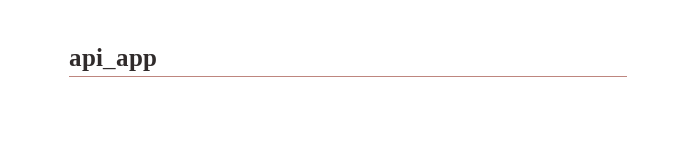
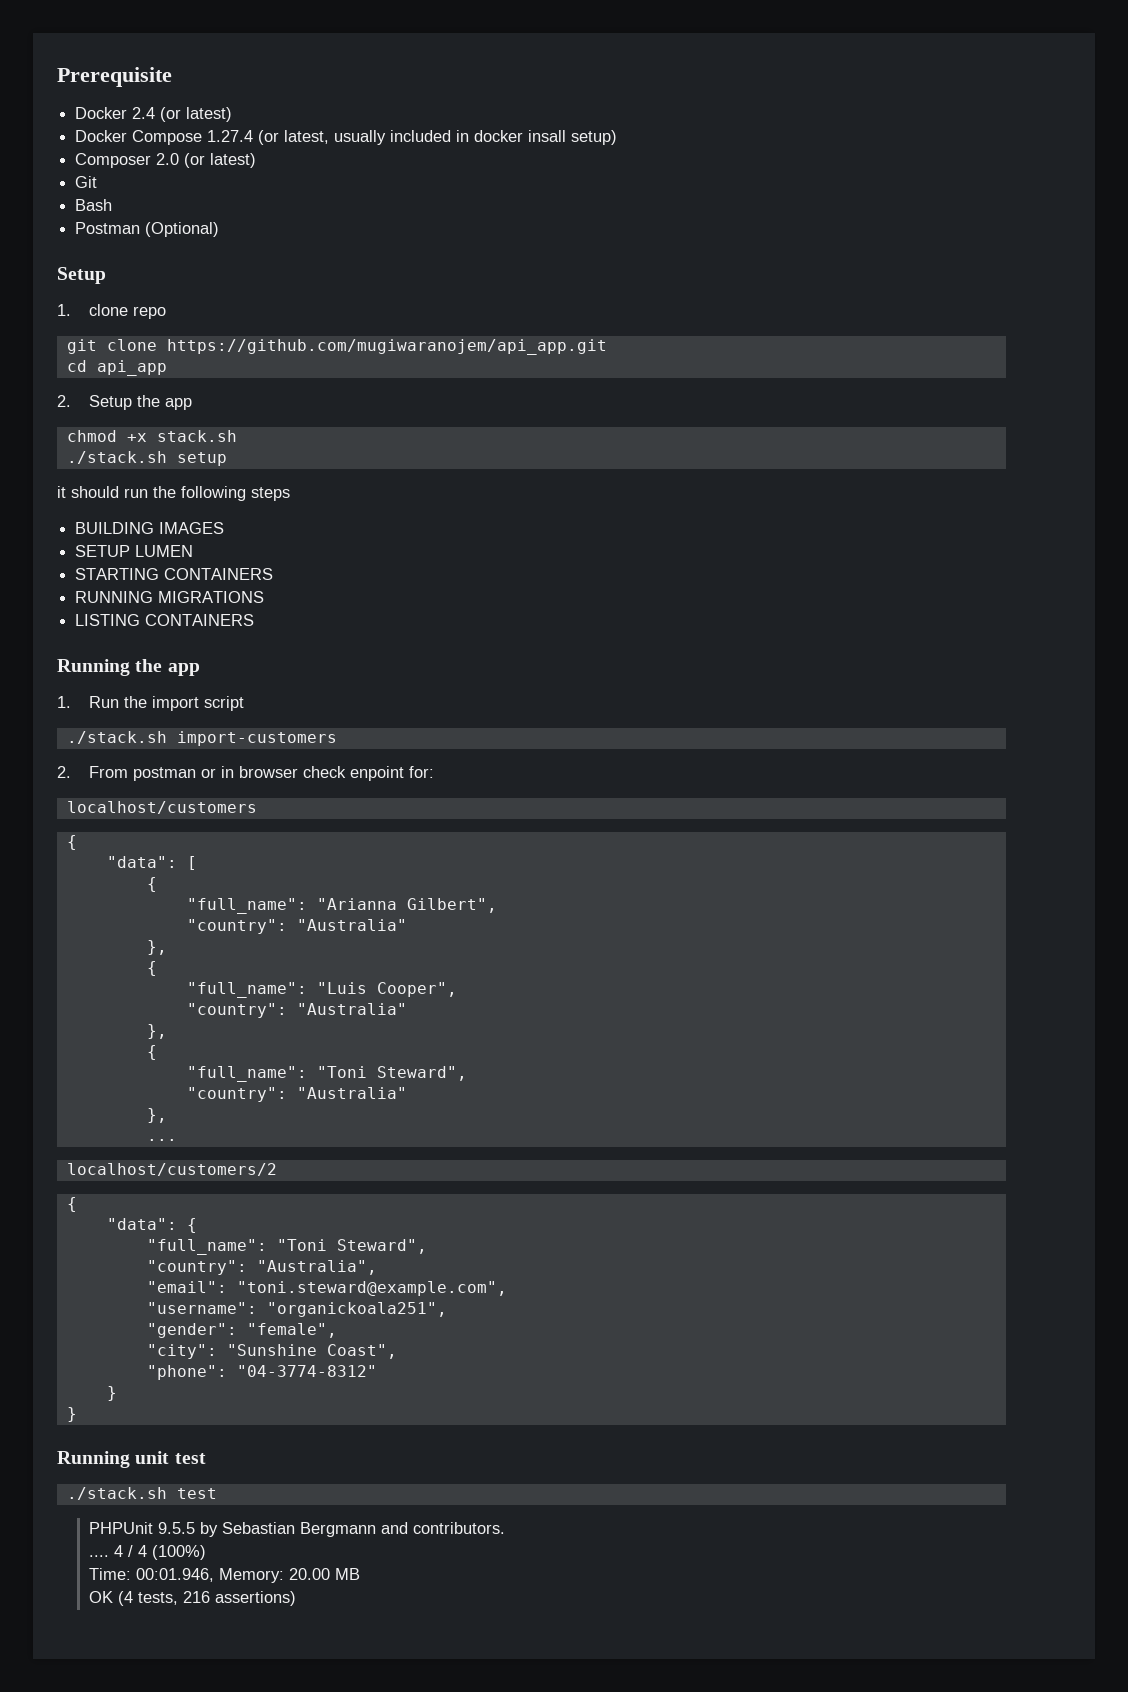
- api_app
+ Prerequisite
+ Docker 2.4 (or latest)
+ Docker Compose 1.27.4 (or latest, usually included in docker insall setup)
+ Composer 2.0 (or latest)
+ Git
+ Bash
+ Postman (Optional)
+ Setup
+ 1. clone repo
+ git clone https://github.com/mugiwaranojem/api_app.git
+ cd api_app
+ 2. Setup the app
+ chmod +x stack.sh
+ ./stack.sh setup
+ it should run the following steps
+ BUILDING IMAGES
+ SETUP LUMEN
+ STARTING CONTAINERS
+ RUNNING MIGRATIONS
+ LISTING CONTAINERS
+ Running the app
+ 1. Run the import script
+ ./stack.sh import-customers
+ 2. From postman or in browser check enpoint for:
+ localhost/customers
+ {
+ "data": [
+ {
+ "full_name": "Arianna Gilbert",
+ "country": "Australia"
+ },
+ {
+ "full_name": "Luis Cooper",
+ "country": "Australia"
+ },
+ {
+ "full_name": "Toni Steward",
+ "country": "Australia"
+ },
+ ...
+ localhost/customers/2
+ {
+ "data": {
+ "full_name": "Toni Steward",
+ "country": "Australia",
+ "email": "toni.steward@example.com",
+ "username": "organickoala251",
+ "gender": "female",
+ "city": "Sunshine Coast",
+ "phone": "04-3774-8312"
+ }
+ }
+ Running unit test
+ ./stack.sh test
+ PHPUnit 9.5.5 by Sebastian Bergmann and contributors.
+ .... 4 / 4 (100%)
+ Time: 00:01.946, Memory: 20.00 MB
+ OK (4 tests, 216 assertions)

